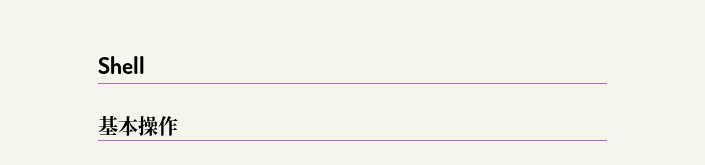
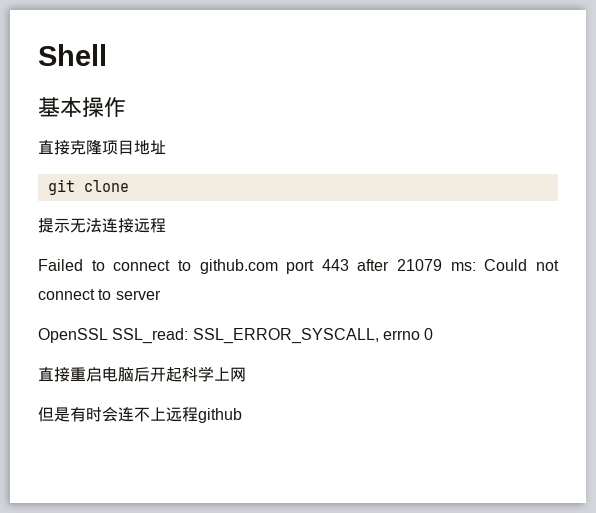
+ 直接克隆项目地址
+ git clone
+ 提示无法连接远程
+ Failed to connect to github.com port 443 after 21079 ms: Could not connect to server
+ OpenSSL SSL_read: SSL_ERROR_SYSCALL, errno 0
+ 直接重启电脑后开起科学上网
+ 但是有时会连不上远程github

